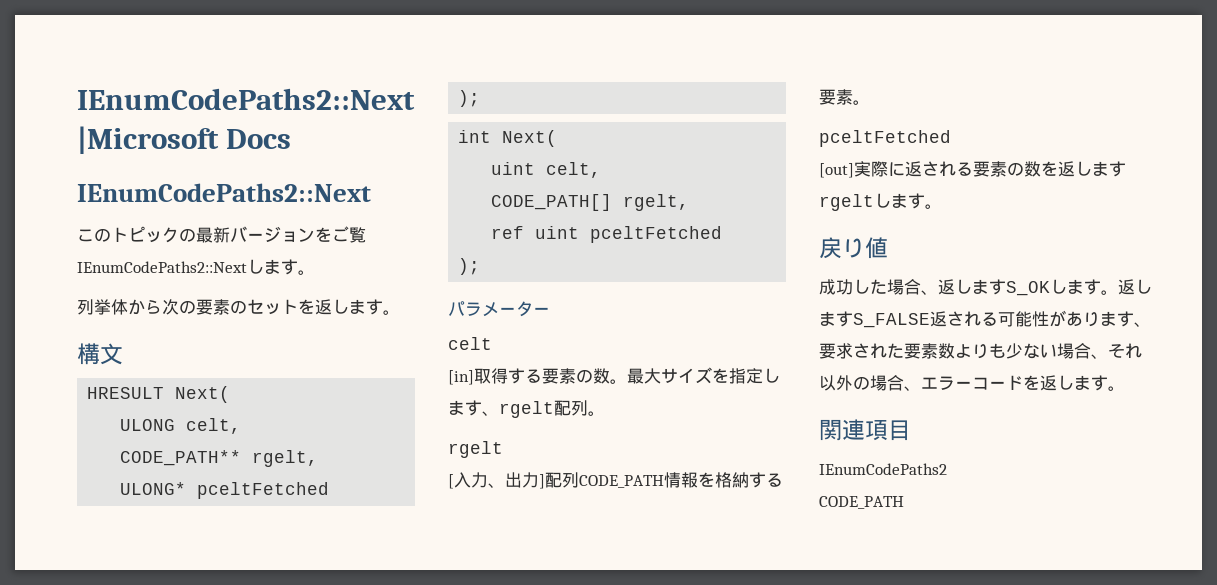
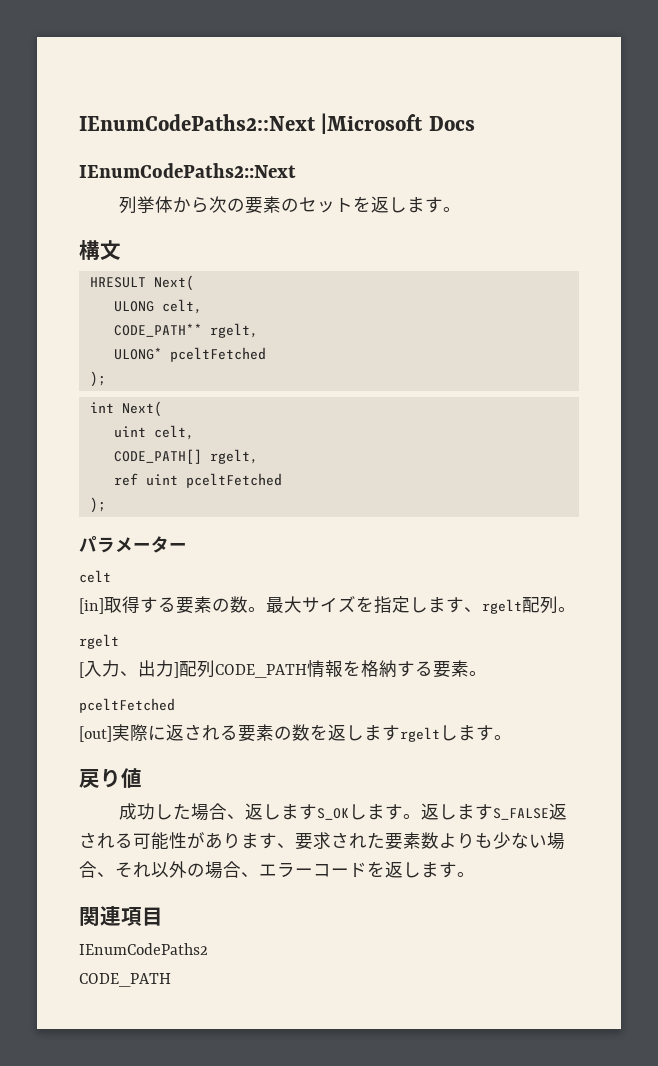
- このトピックの最新バージョンをご覧IEnumCodePaths2::Nextします。

